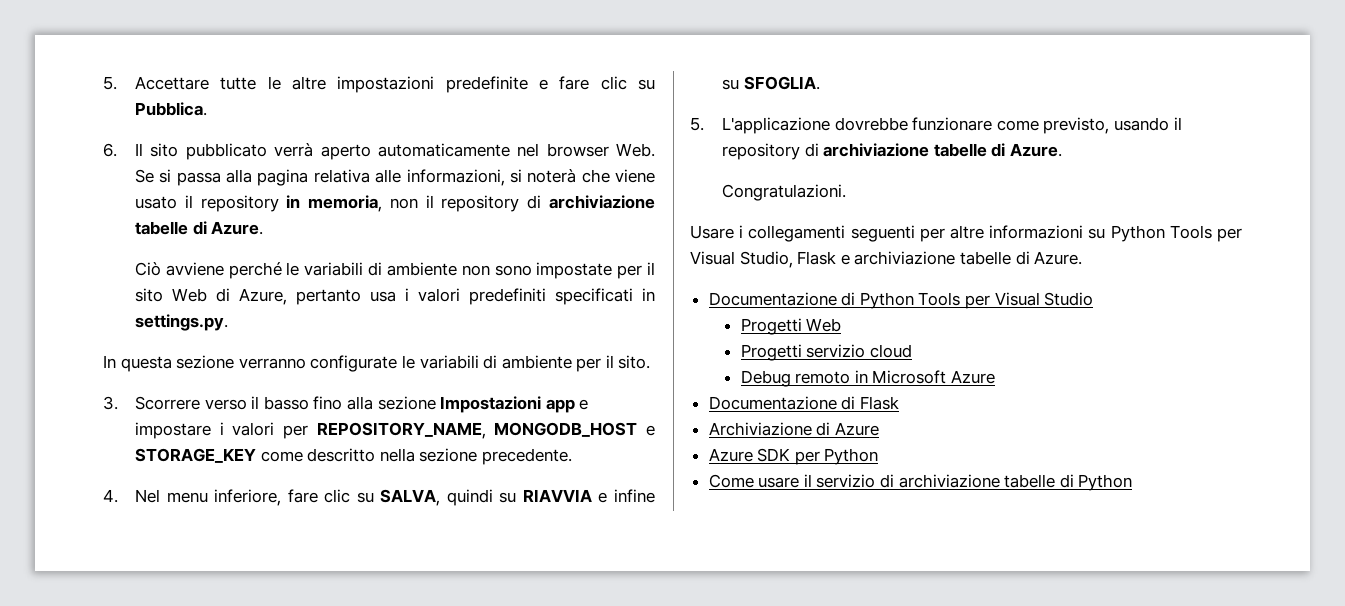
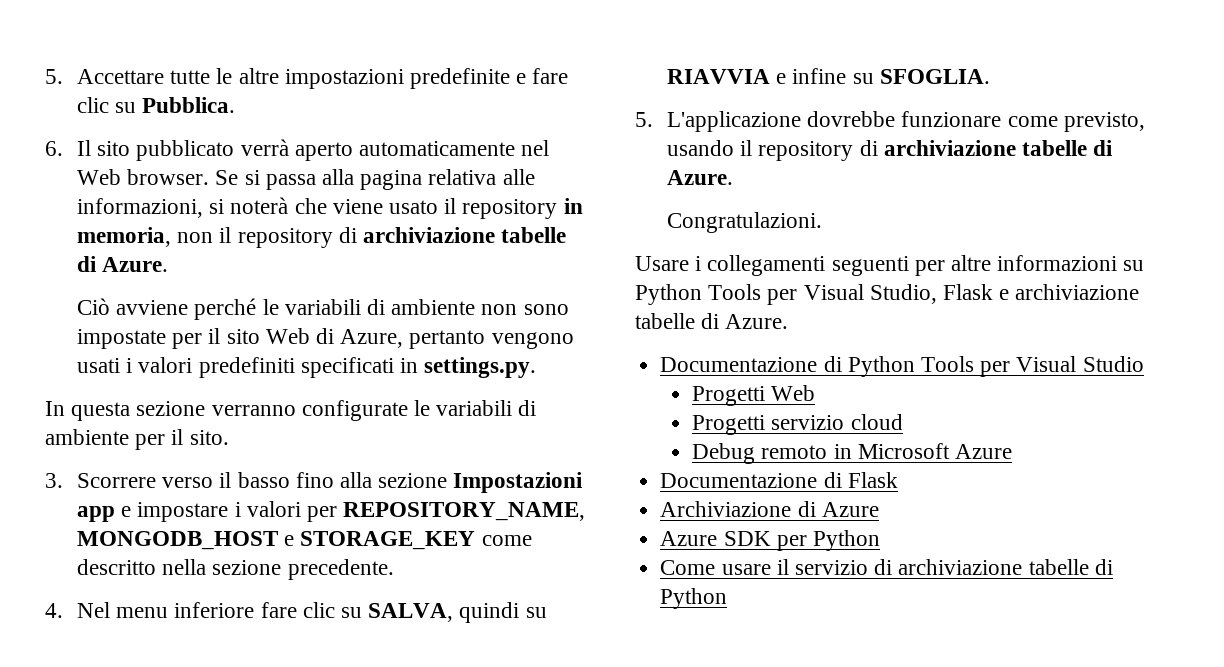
- 6. Il sito pubblicato verrà aperto automaticamente nel browser Web. Se si passa alla pagina relativa alle informazioni, si noterà che viene usato il repository in memoria, non il repository di archiviazione tabelle di Azure.
+ 6. Il sito pubblicato verrà aperto automaticamente nel Web browser. Se si passa alla pagina relativa alle informazioni, si noterà che viene usato il repository in memoria, non il repository di archiviazione tabelle di Azure.
- Ciò avviene perché le variabili di ambiente non sono impostate per il sito Web di Azure, pertanto usa i valori predefiniti specificati in settings.py.
+ Ciò avviene perché le variabili di ambiente non sono impostate per il sito Web di Azure, pertanto vengono usati i valori predefiniti specificati in settings.py.
- 4. Nel menu inferiore, fare clic su SALVA, quindi su RIAVVIA e infine su SFOGLIA.
+ 4. Nel menu inferiore fare clic su SALVA, quindi su RIAVVIA e infine su SFOGLIA.

